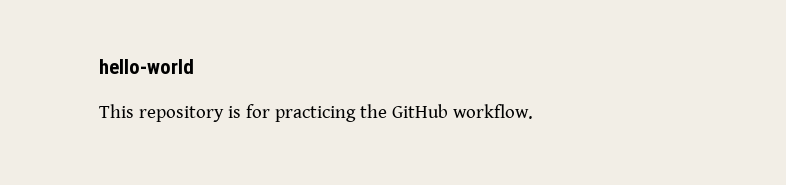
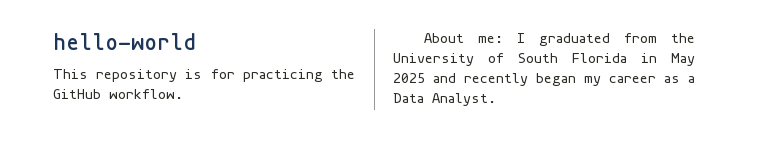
+ About me: I graduated from the University of South Florida in May 2025 and recently began my career as a Data Analyst.

